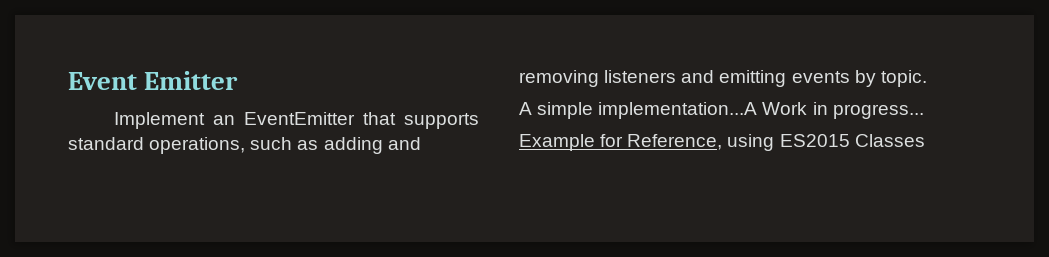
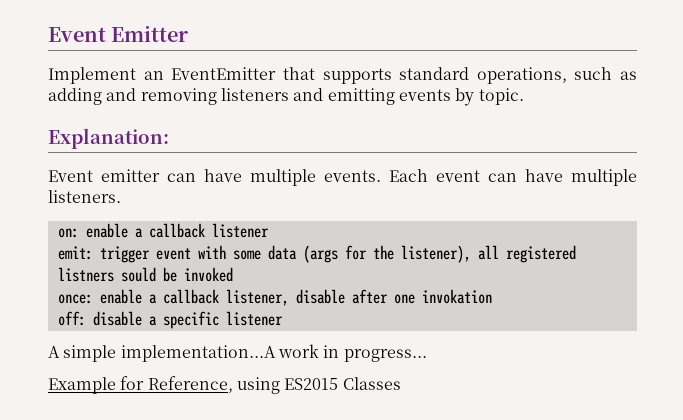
+ Explanation:
+ Event emitter can have multiple events. Each event can have multiple listeners.
+ on: enable a callback listener
+ emit: trigger event with some data (args for the listener), all registered listners sould be invoked
+ once: enable a callback listener, disable after one invokation
+ off: disable a specific listener
- A simple implementation...A Work in progress...
+ A simple implementation...A work in progress...

